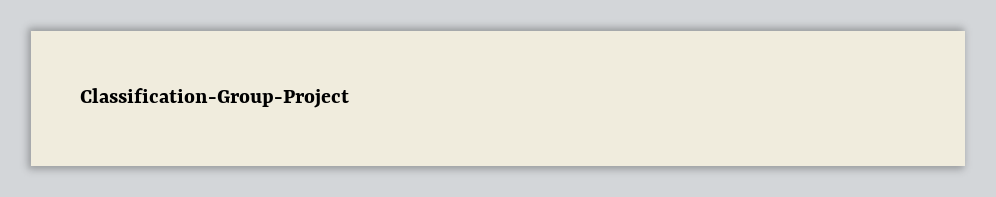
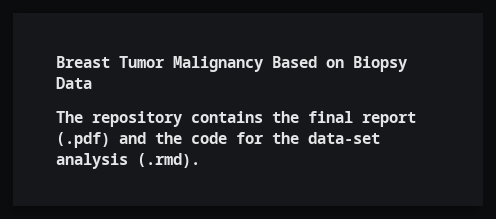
- Classification-Group-Project
+ Breast Tumor Malignancy Based on Biopsy Data
+ The repository contains the final report (.pdf) and the code for the data-set analysis (.rmd).

